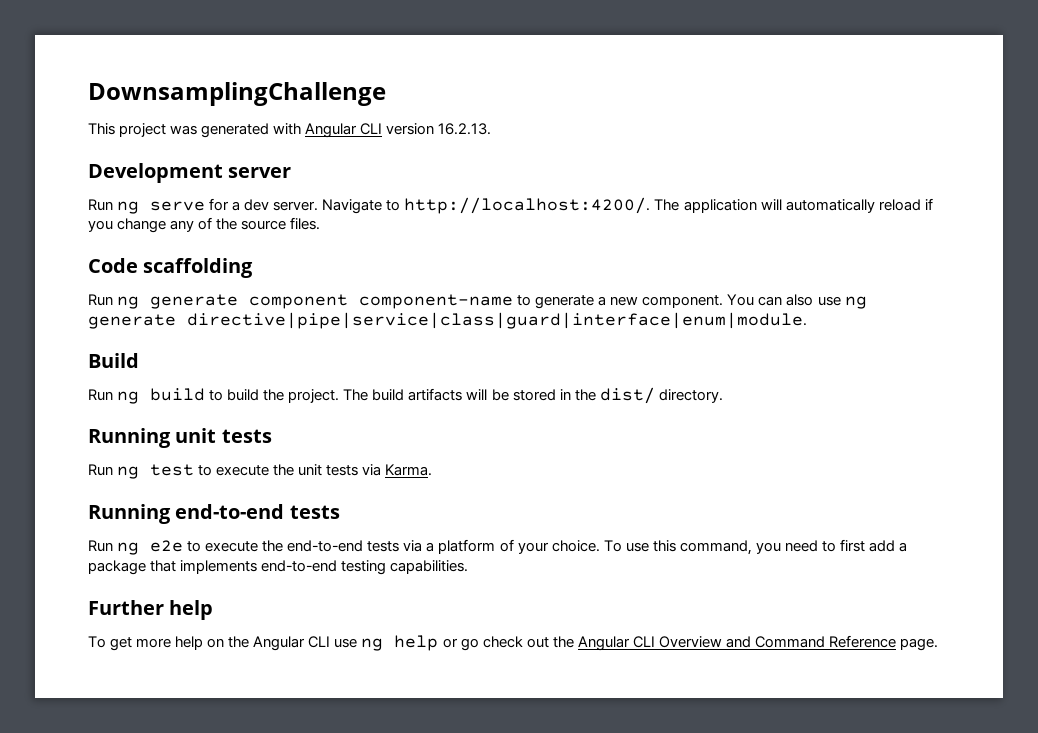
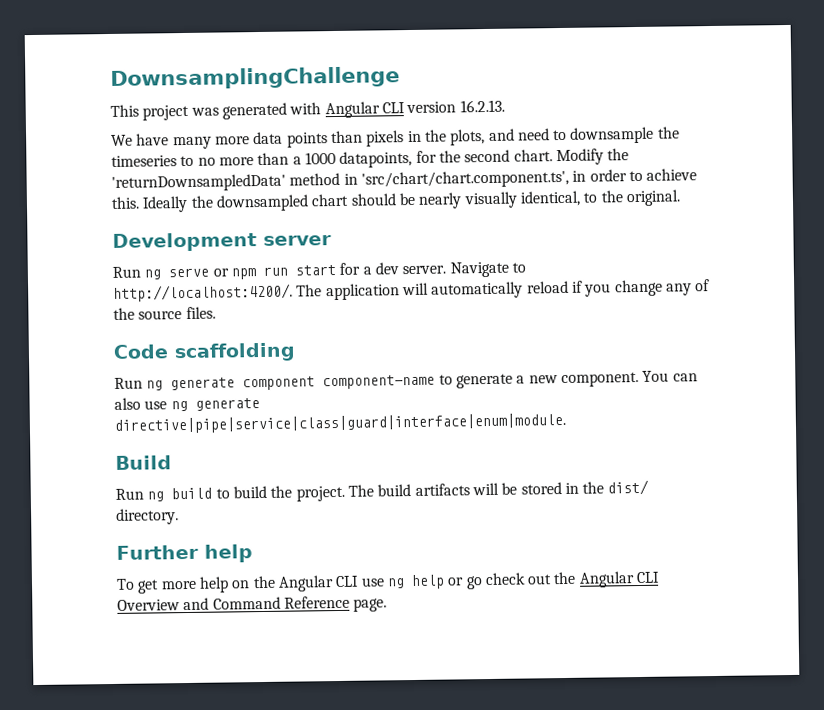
+ We have many more data points than pixels in the plots, and need to downsample the timeseries to no more than a 1000 datapoints, for the second chart. Modify the 'returnDownsampledData' method in 'src/chart/chart.component.ts', in order to achieve this. Ideally the downsampled chart should be nearly visually identical, to the original.
- Run ng serve for a dev server.
+ Run ng serve or npm run start for a dev server.
- Running unit tests
- Run ng test to execute the unit tests via Karma.
- Running end-to-end tests
- Run ng e2e to execute the end-to-end tests via a platform of your choice. To use this command, you need to first add a package that implements end-to-end testing capabilities.

